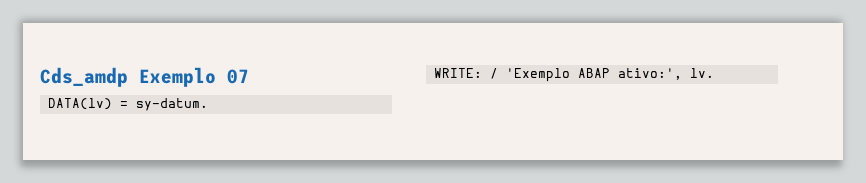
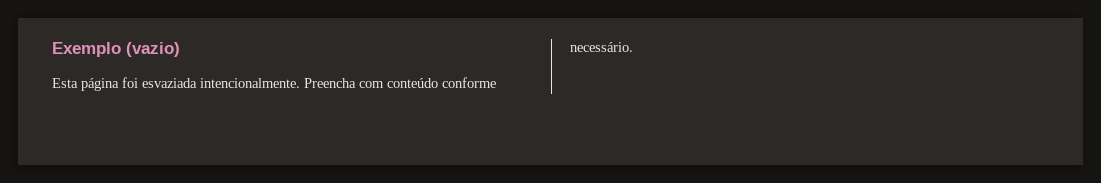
- Cds_amdp Exemplo 07
- DATA(lv) = sy-datum.
- WRITE: / 'Exemplo ABAP ativo:', lv.
+ Exemplo (vazio)
+ Esta página foi esvaziada intencionalmente. Preencha com conteúdo conforme necessário.

